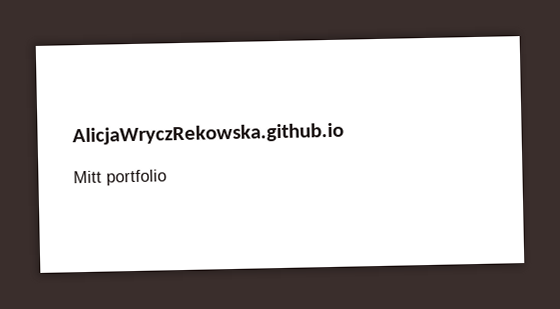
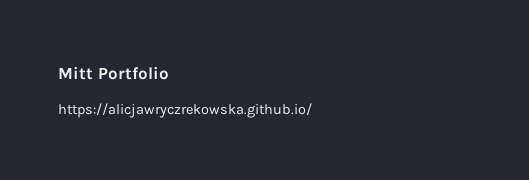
- AlicjaWryczRekowska.github.io
- Mitt portfolio
+ Mitt Portfolio
+ https://alicjawryczrekowska.github.io/

